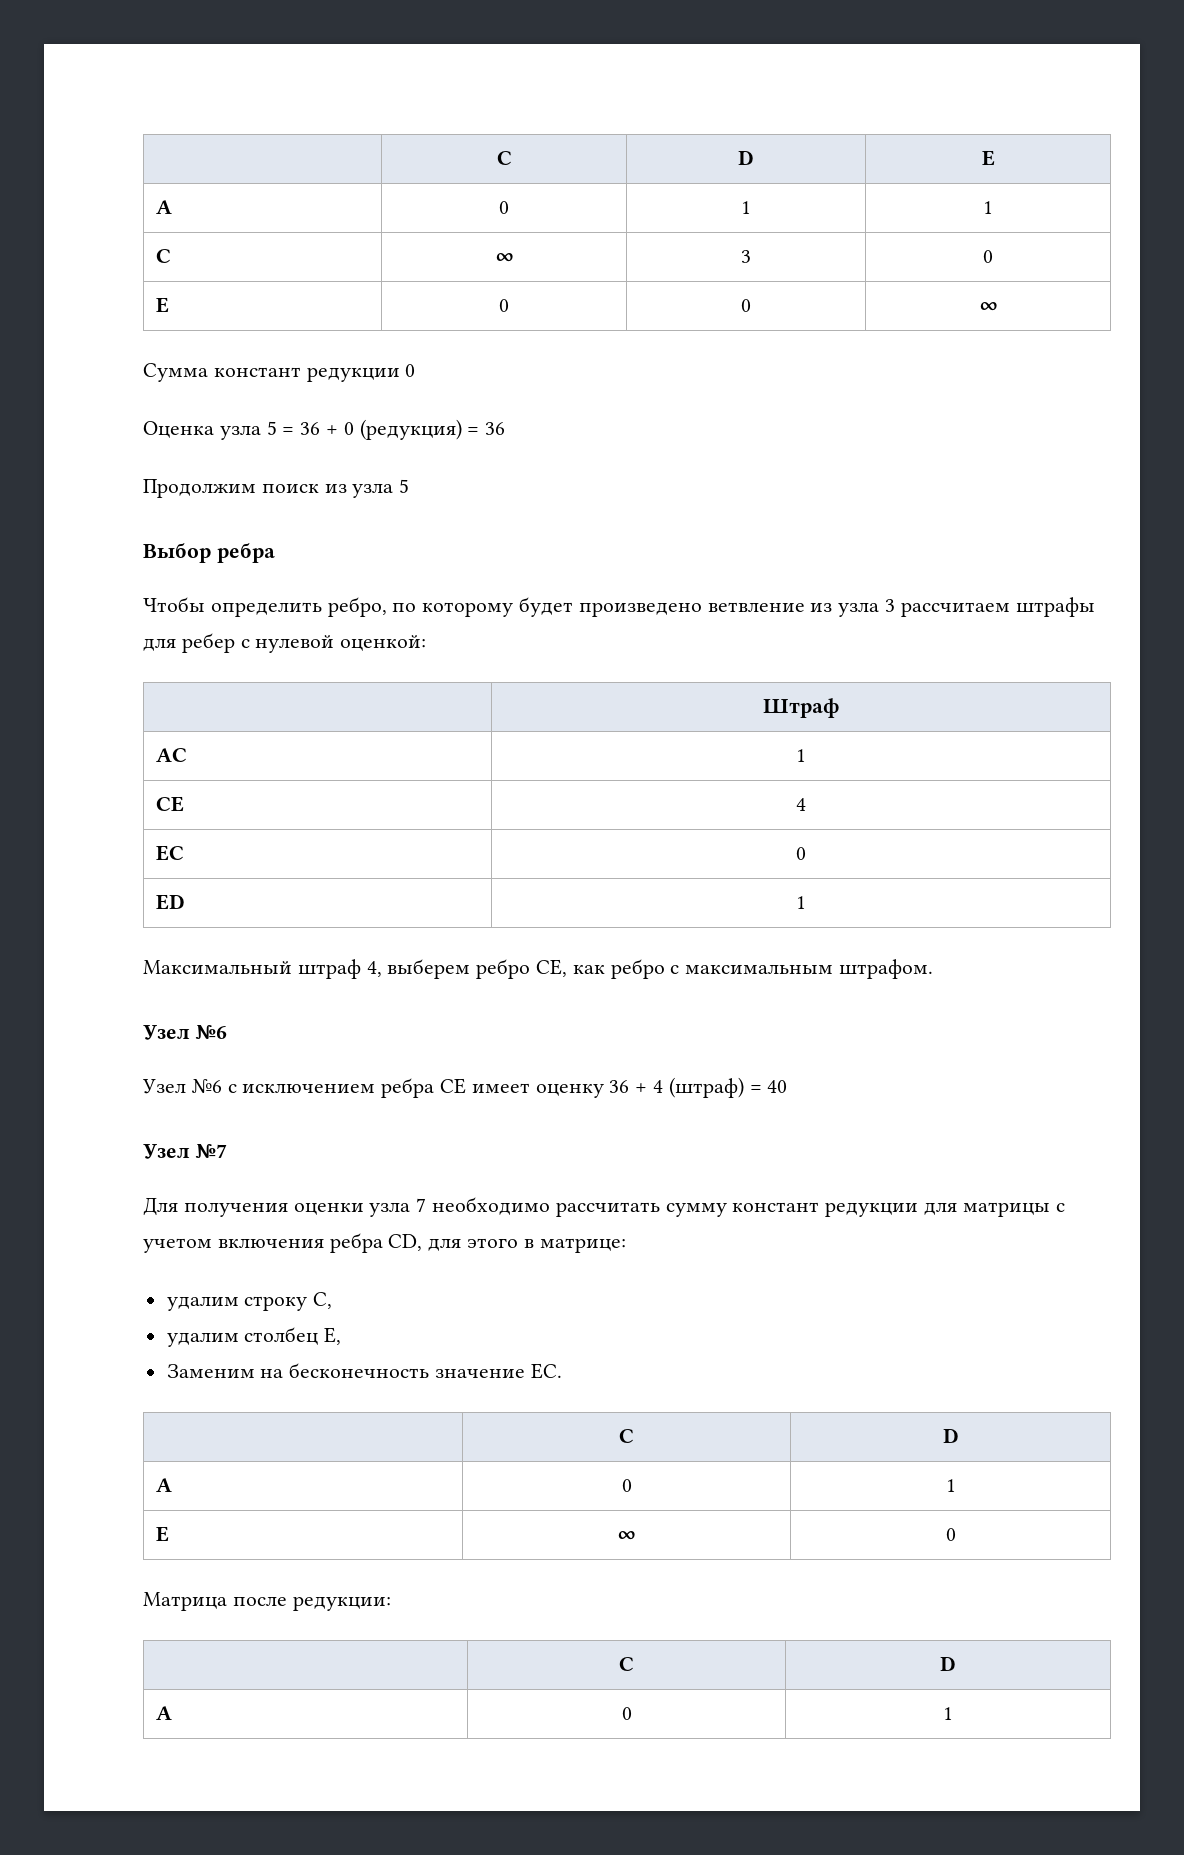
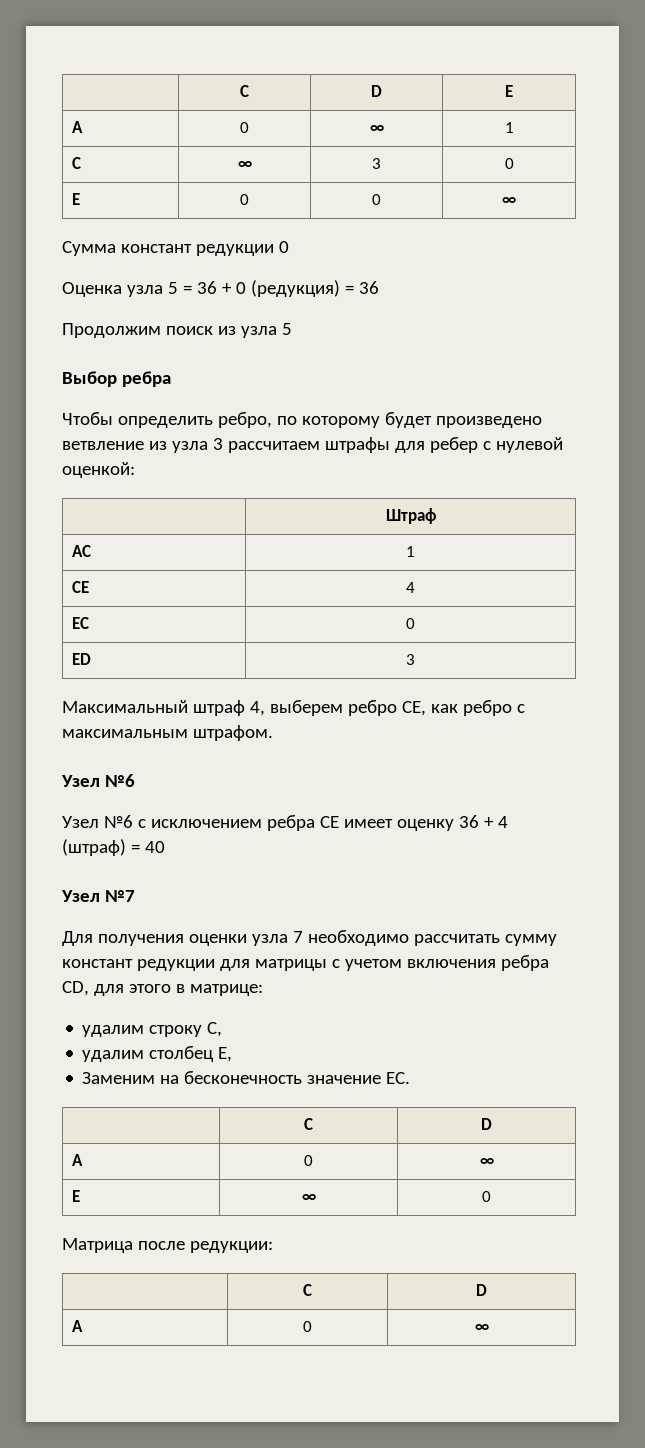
- A | 0 | 1 | 1
+ A | 0 | ∞ | 1
- ED | 1
+ ED | 3
  Заменим на бесконечность значение EC.
  | C | D
- A | 0 | 1
+ A | 0 | ∞
  Матрица после редукции:
  | C | D
- A | 0 | 1
+ A | 0 | ∞

